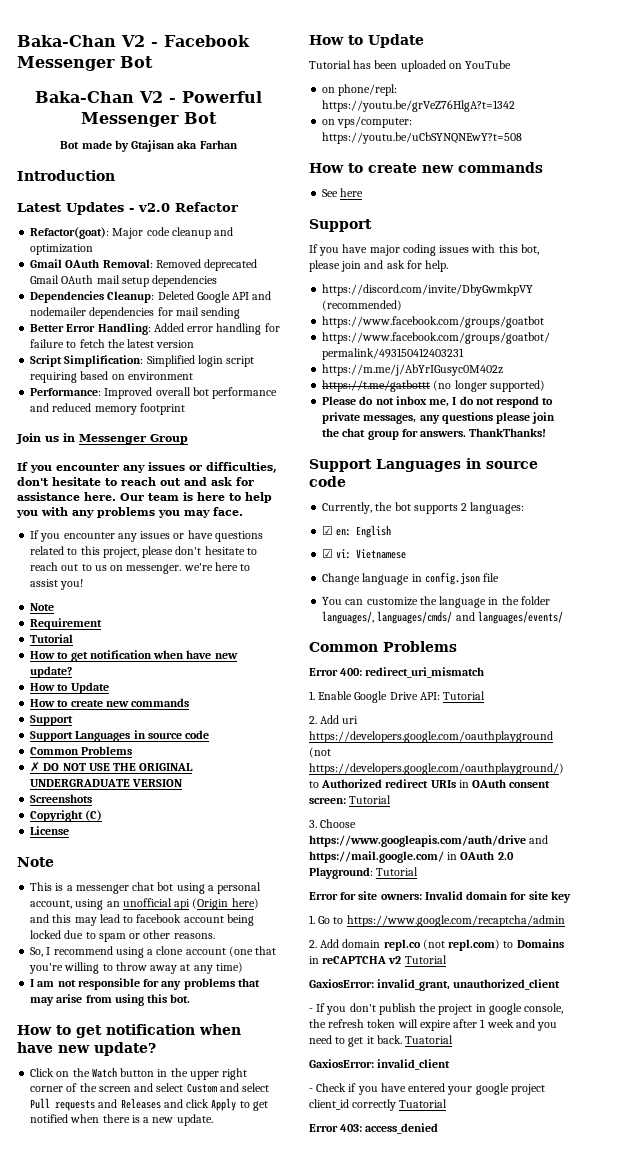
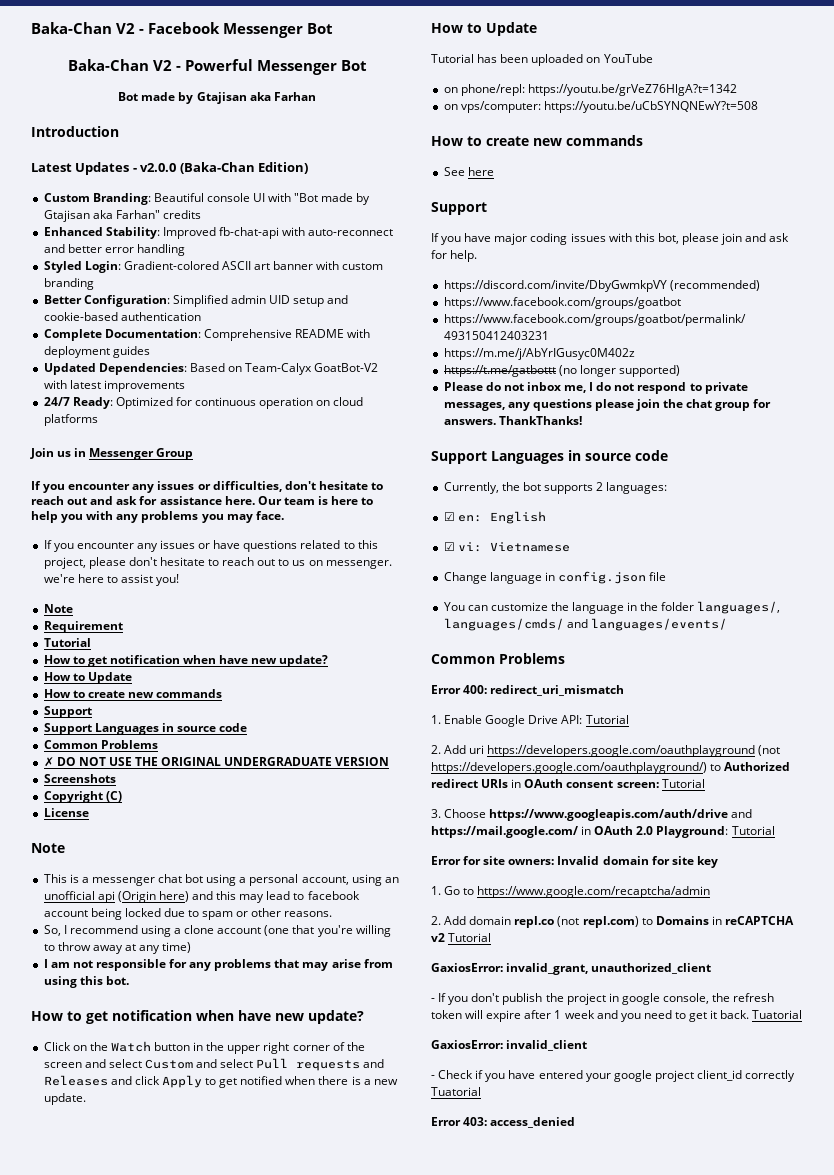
- Latest Updates - v2.0 Refactor
- Refactor(goat): Major code cleanup and optimization
- Gmail OAuth Removal: Removed deprecated Gmail OAuth mail setup dependencies
- Dependencies Cleanup: Deleted Google API and nodemailer dependencies for mail sending
- Better Error Handling: Added error handling for failure to fetch the latest version
- Script Simplification: Simplified login script requiring based on environment
- Performance: Improved overall bot performance and reduced memory footprint
+ Latest Updates - v2.0.0 (Baka-Chan Edition)
+ Custom Branding: Beautiful console UI with "Bot made by Gtajisan aka Farhan" credits
+ Enhanced Stability: Improved fb-chat-api with auto-reconnect and better error handling
+ Styled Login: Gradient-colored ASCII art banner with custom branding
+ Better Configuration: Simplified admin UID setup and cookie-based authentication
+ Complete Documentation: Comprehensive README with deployment guides
+ Updated Dependencies: Based on Team-Calyx GoatBot-V2 with latest improvements
+ 24/7 Ready: Optimized for continuous operation on cloud platforms

